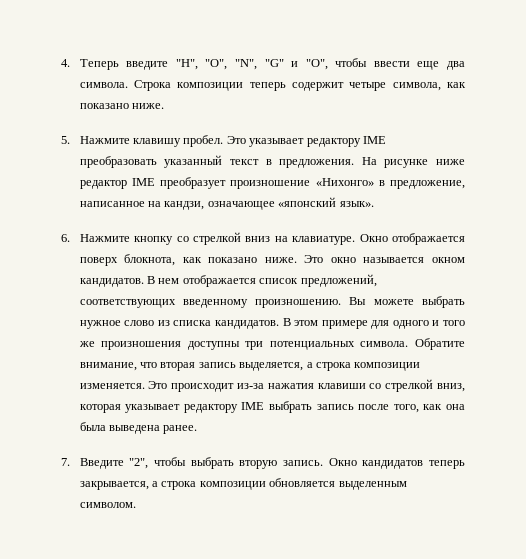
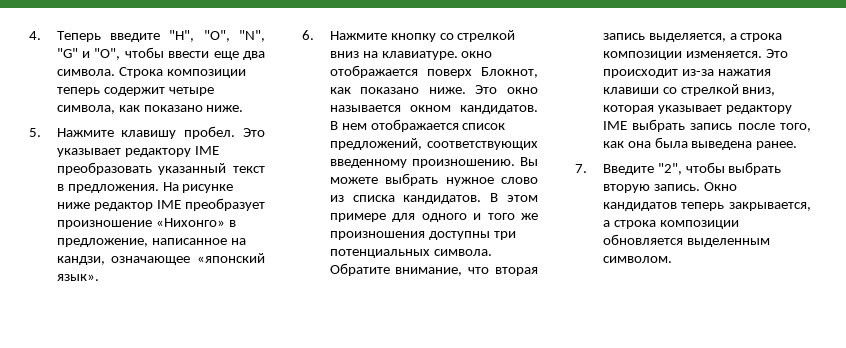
- 6. Нажмите кнопку со стрелкой вниз на клавиатуре. Окно отображается поверх блокнота, как показано ниже.
+ 6. Нажмите кнопку со стрелкой вниз на клавиатуре. окно отображается поверх Блокнот, как показано ниже.

